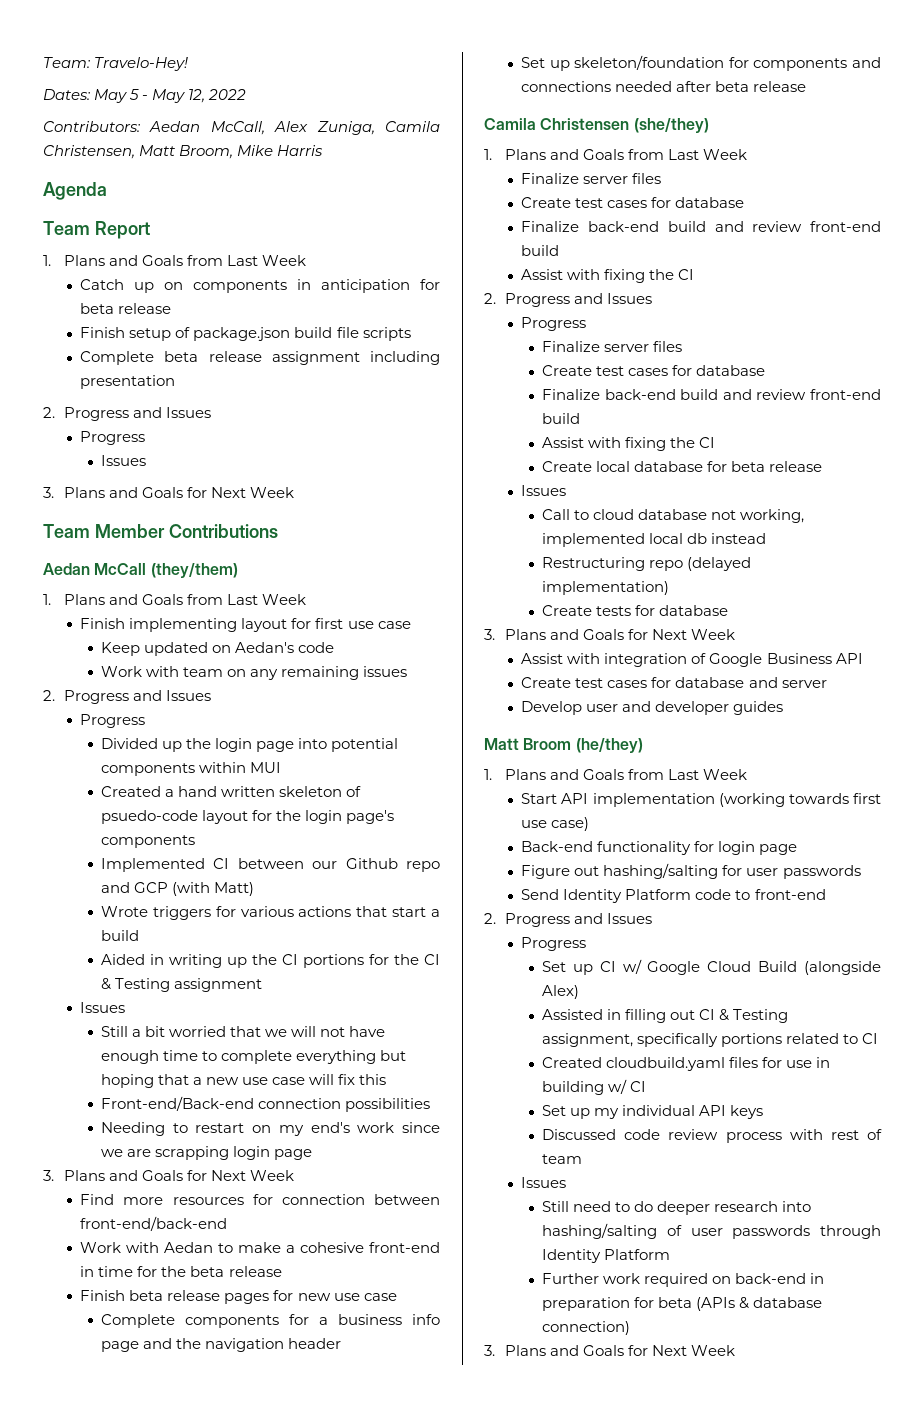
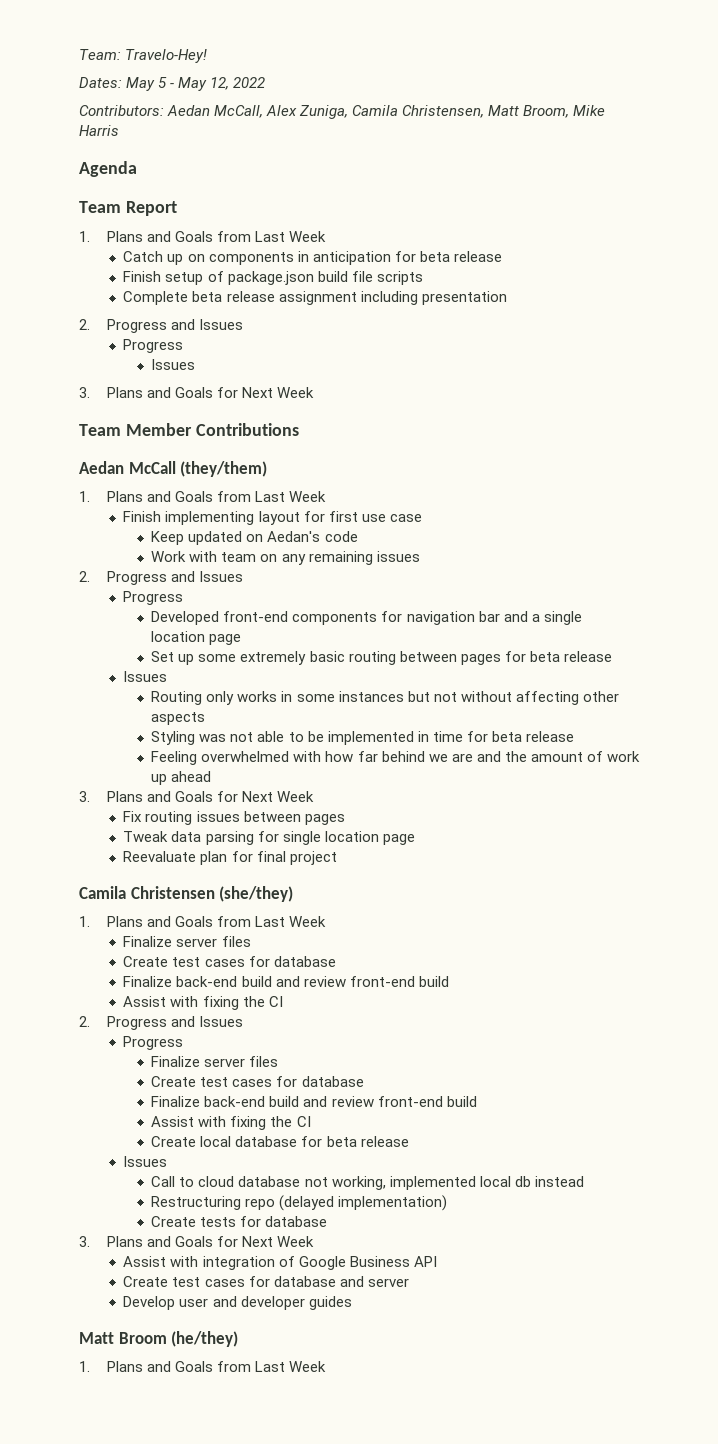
- Divided up the login page into potential components within MUI
- Created a hand written skeleton of psuedo-code layout for the login page's components
- Implemented CI between our Github repo and GCP (with Matt)
- Wrote triggers for various actions that start a build
- Aided in writing up the CI portions for the CI & Testing assignment
+ Developed front-end components for navigation bar and a single location page
+ Set up some extremely basic routing between pages for beta release
  Issues
- Still a bit worried that we will not have enough time to complete everything but hoping that a new use case will fix this
- Front-end/Back-end connection possibilities
- Needing to restart on my end's work since we are scrapping login page
+ Routing only works in some instances but not without affecting other aspects
+ Styling was not able to be implemented in time for beta release
+ Feeling overwhelmed with how far behind we are and the amount of work up ahead
  3. Plans and Goals for Next Week
- Find more resources for connection between front-end/back-end
- Work with Aedan to make a cohesive front-end in time for the beta release
- Finish beta release pages for new use case
- Complete components for a business info page and the navigation header
- Set up skeleton/foundation for components and connections needed after beta release
+ Fix routing issues between pages
+ Tweak data parsing for single location page
+ Reevaluate plan for final project
- Start API implementation (working towards first use case)
- Back-end functionality for login page
- Figure out hashing/salting for user passwords
- Send Identity Platform code to front-end
- 2. Progress and Issues
- Progress
- Set up CI w/ Google Cloud Build (alongside Alex)
- Assisted in filling out CI & Testing assignment, specifically portions related to CI
- Created cloudbuild.yaml files for use in building w/ CI
- Set up my individual API keys
- Discussed code review process with rest of team
- Issues
- Still need to do deeper research into hashing/salting of user passwords through Identity Platform
- Further work required on back-end in preparation for beta (APIs & database connection)
- 3. Plans and Goals for Next Week

